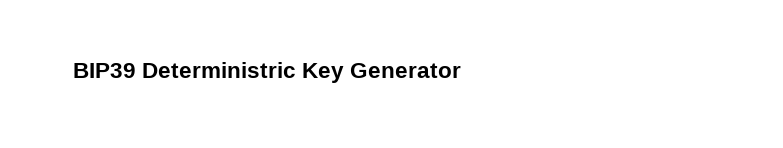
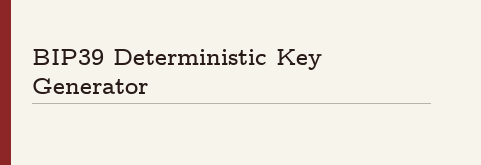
- BIP39 Deterministric Key Generator
+ BIP39 Deterministic Key Generator

